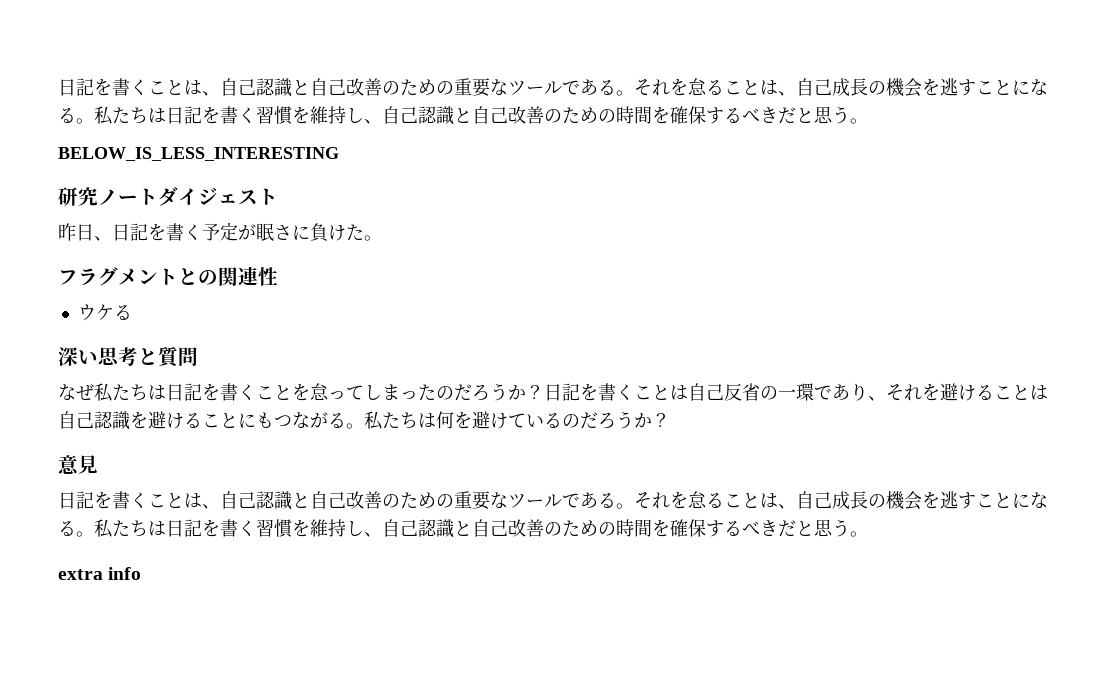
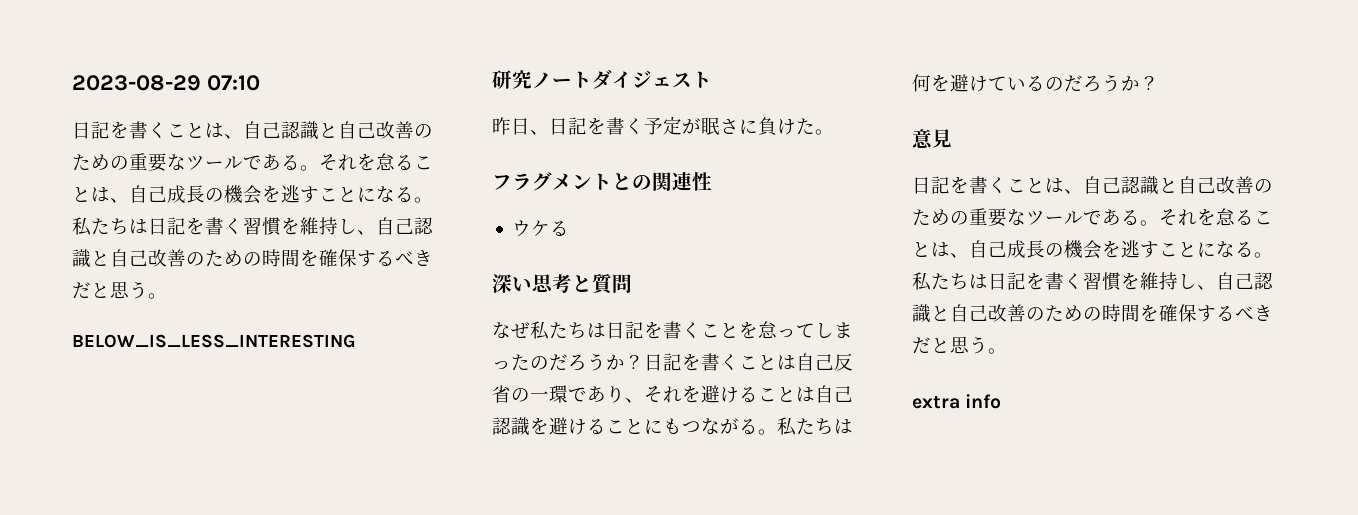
+ 2023-08-29 07:10

